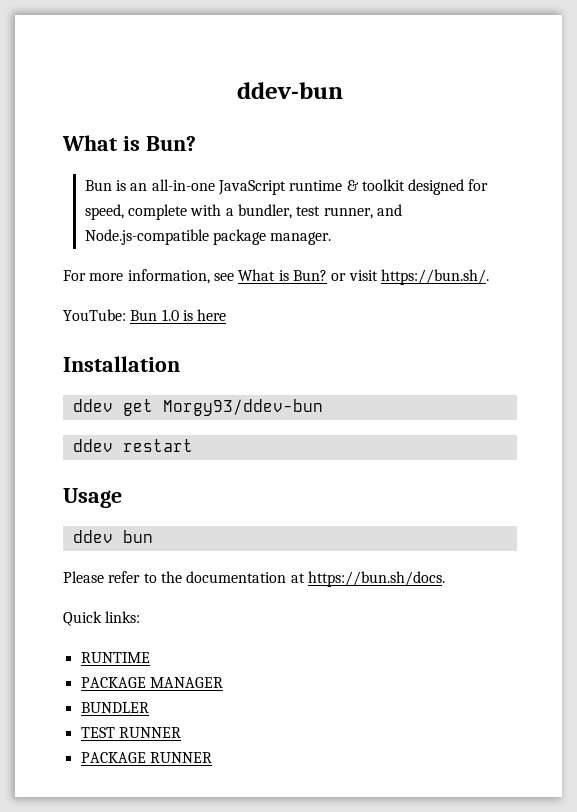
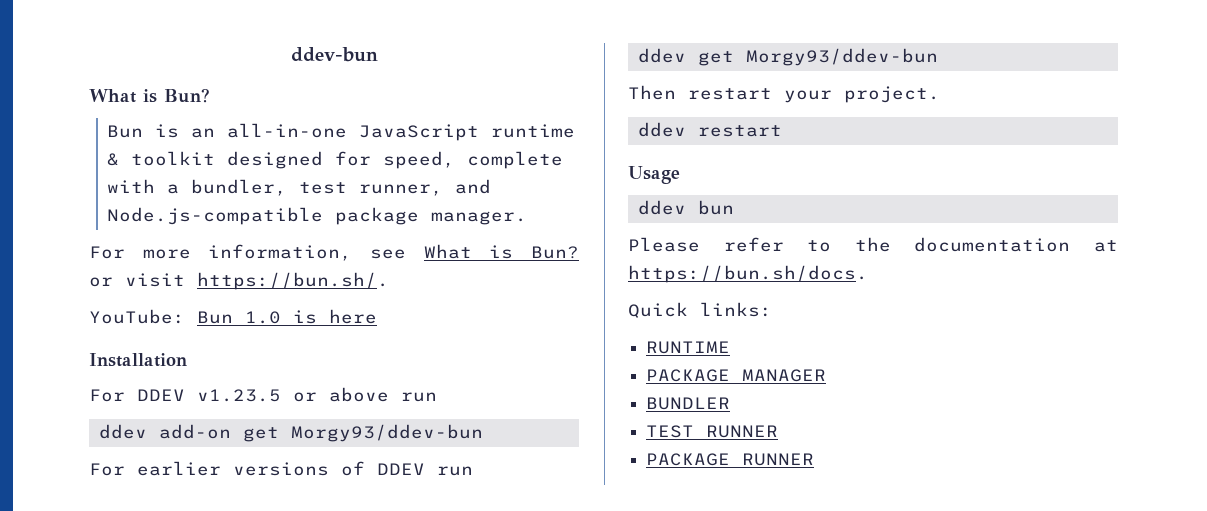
+ For DDEV v1.23.5 or above run
+ ddev add-on get Morgy93/ddev-bun
+ For earlier versions of DDEV run
+ Then restart your project.

